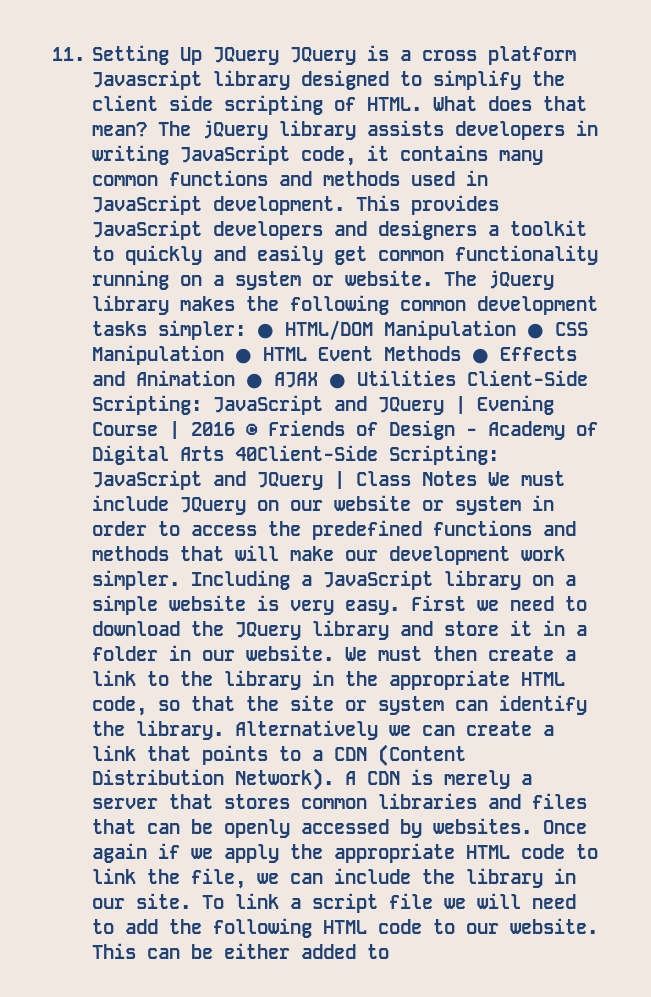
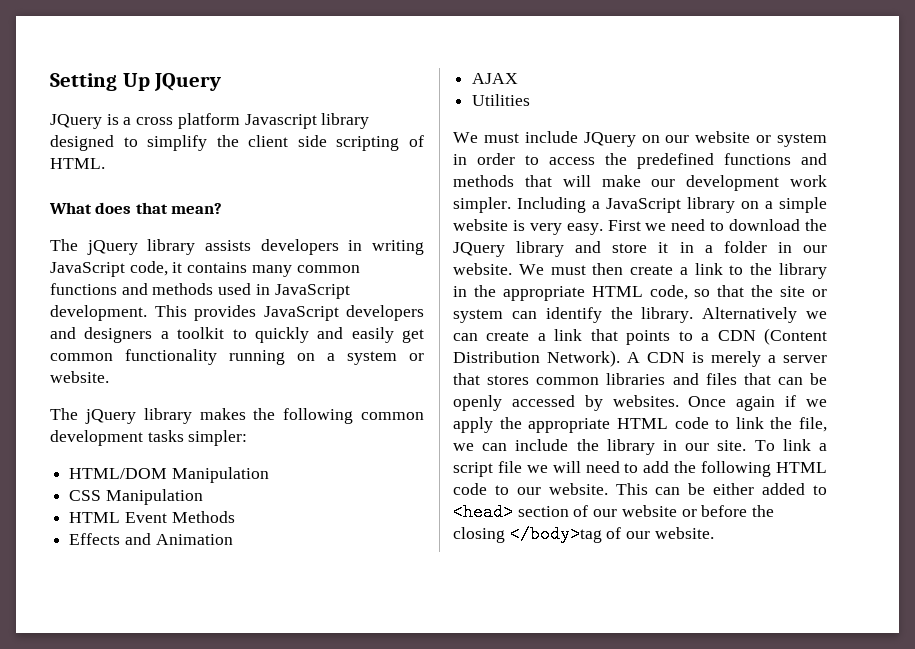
- 11. Setting Up JQuery JQuery is a cross platform Javascript library designed to simplify the client side scripting of HTML. What does that mean? The jQuery library assists developers in writing JavaScript code, it contains many common functions and methods used in JavaScript development.
+ Setting Up JQuery
+ JQuery is a cross platform Javascript library designed to simplify the client side scripting of HTML.
+ What does that mean?
+ The jQuery library assists developers in writing JavaScript code, it contains many common functions and methods used in JavaScript development.
- This provides JavaScript developers and designers a toolkit to quickly and easily get common functionality running on a system or website. The jQuery library makes the following common development tasks simpler: ● HTML/DOM Manipulation ● CSS Manipulation ● HTML Event Methods ● Effects and Animation ● AJAX ● Utilities Client-Side Scripting: JavaScript and JQuery | Evening Course | 2016 © Friends of Design - Academy of Digital Arts 40Client-Side Scripting: JavaScript and JQuery | Class Notes We must include JQuery on our website or system in order to access the predefined functions and methods that will make our development work simpler.
+ This provides JavaScript developers and designers a toolkit to quickly and easily get common functionality running on a system or website.
+ The jQuery library makes the following common development tasks simpler:
+ HTML/DOM Manipulation
+ CSS Manipulation
+ HTML Event Methods
+ Effects and Animation
+ AJAX
+ Utilities
+ We must include JQuery on our website or system in order to access the predefined functions and methods that will make our development work simpler.
- This can be either added to
+ This can be either added to <head> section of our website or before the closing </body>tag of our website.

